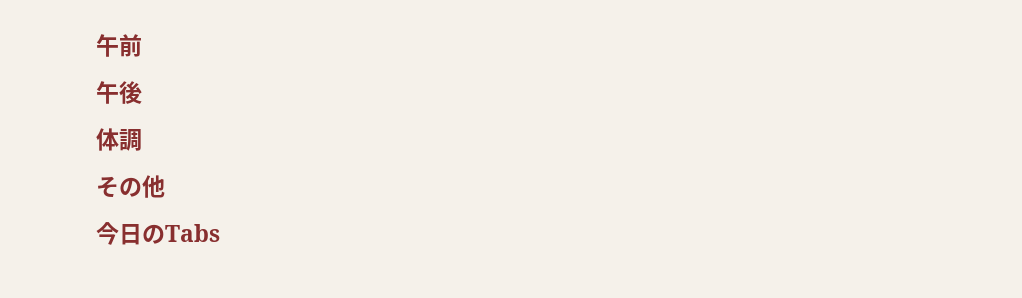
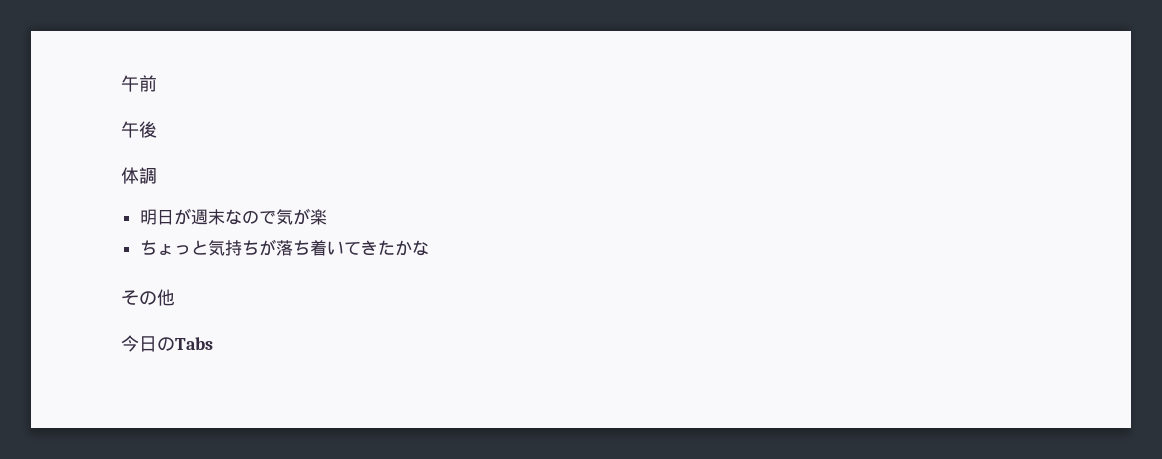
+ 明日が週末なので気が楽
+ ちょっと気持ちが落ち着いてきたかな

